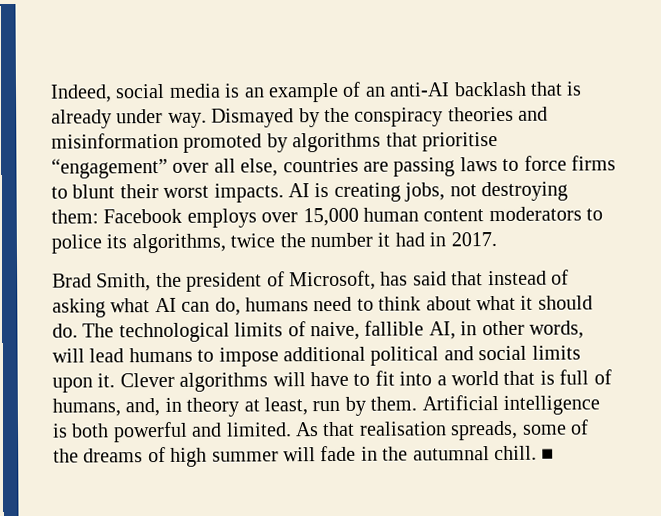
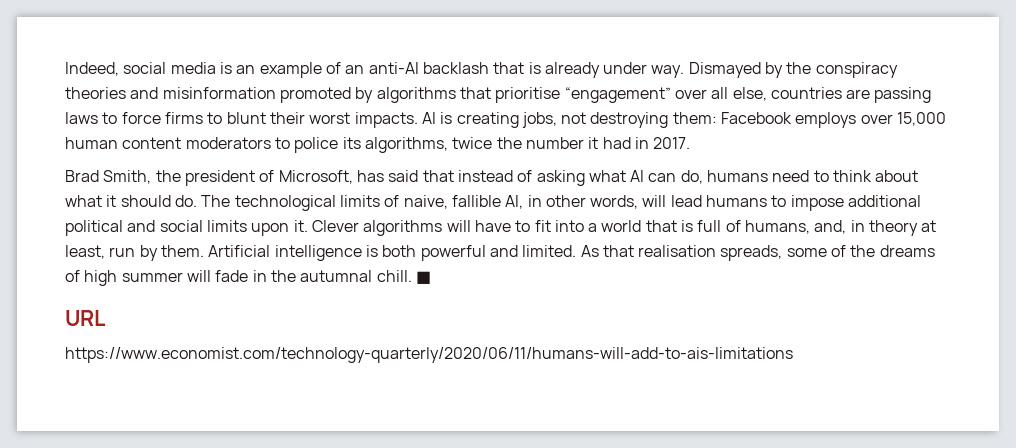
+ URL
+ https://www.economist.com/technology-quarterly/2020/06/11/humans-will-add-to-ais-limitations

